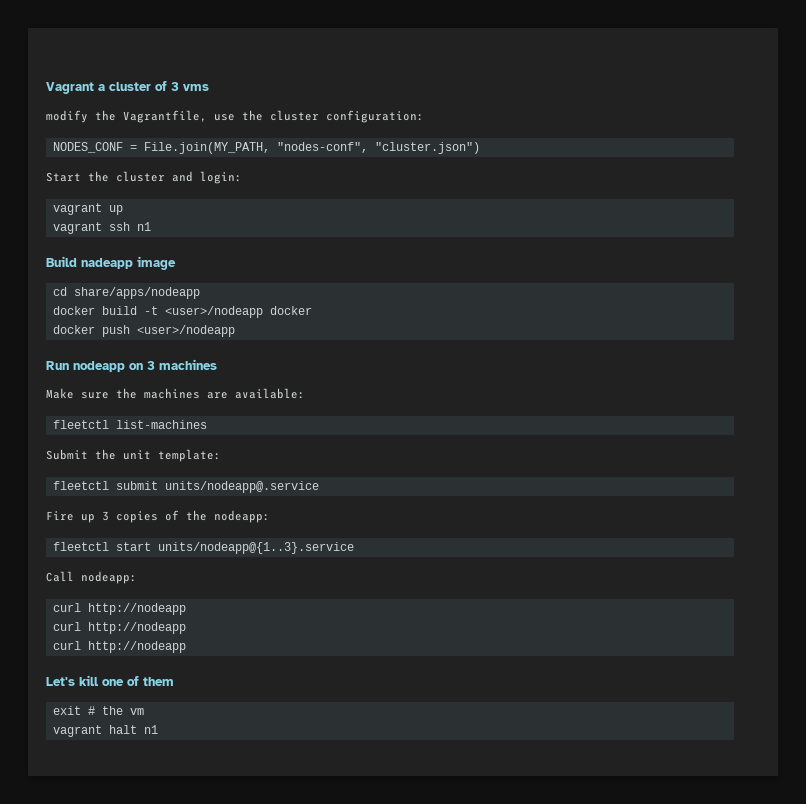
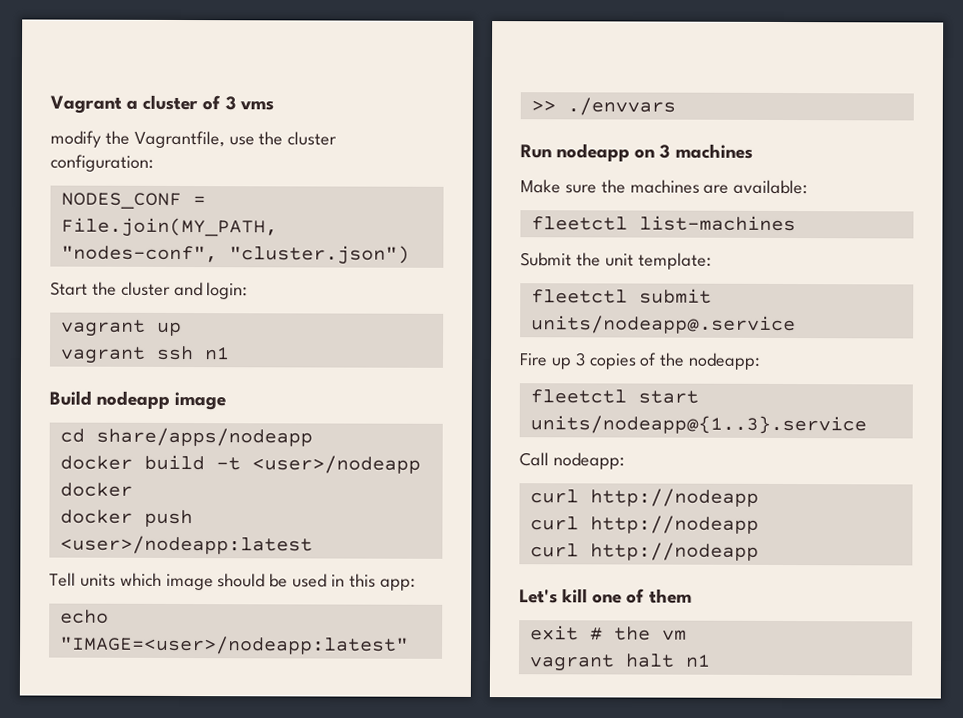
- Build nadeapp image
+ Build nodeapp image
- docker push <user>/nodeapp
+ docker push <user>/nodeapp:latest
+ Tell units which image should be used in this app:
+ echo "IMAGE=<user>/nodeapp:latest" >> ./envvars

